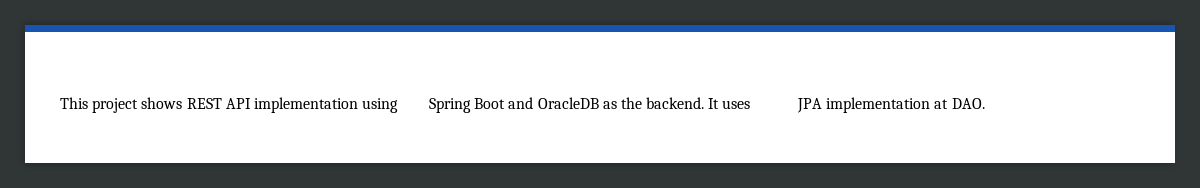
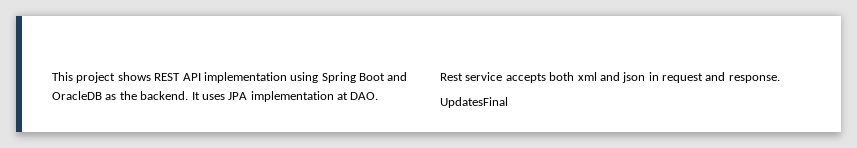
+ Rest service accepts both xml and json in request and response.
+ UpdatesFinal

